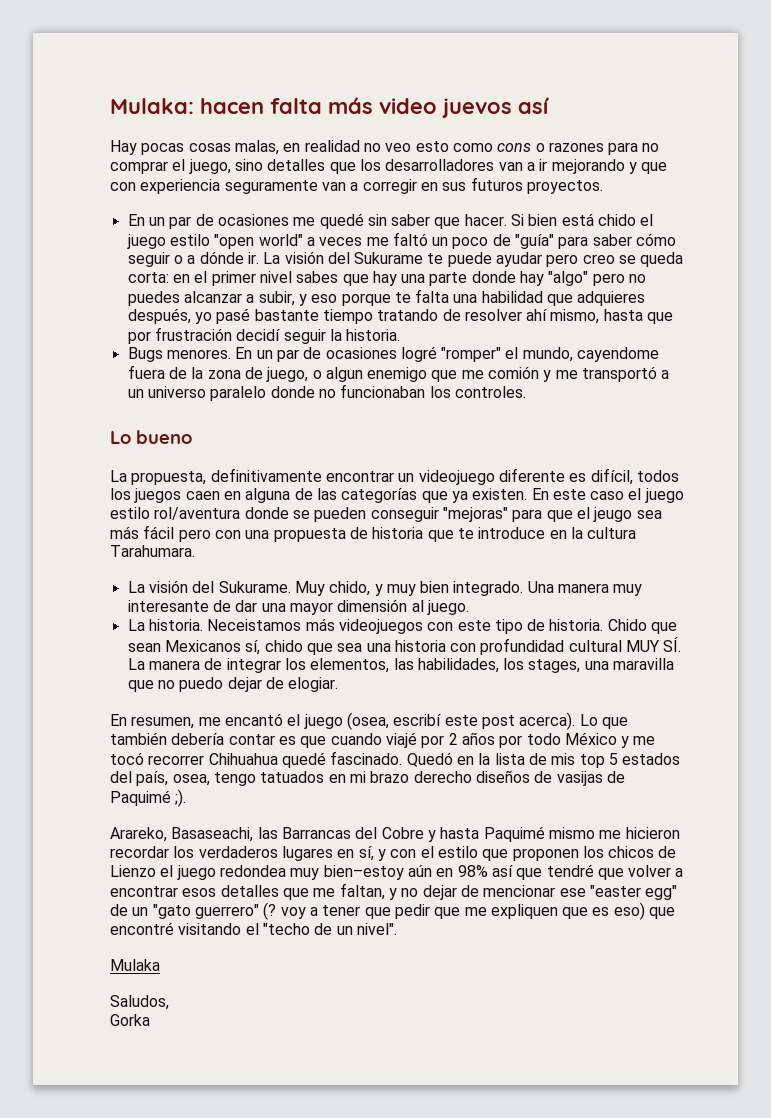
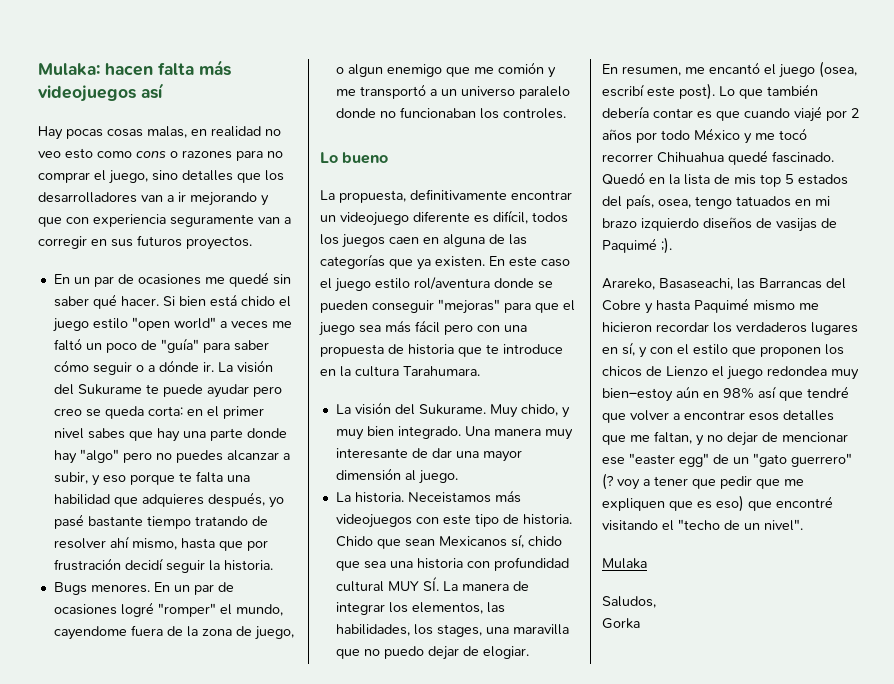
- Mulaka: hacen falta más video juevos así
+ Mulaka: hacen falta más videojuegos así
- En un par de ocasiones me quedé sin saber que hacer.
+ En un par de ocasiones me quedé sin saber qué hacer.
- En este caso el juego estilo rol/aventura donde se pueden conseguir "mejoras" para que el jeugo sea más fácil pero con una propuesta de historia que te introduce en la cultura Tarahumara.
+ En este caso el juego estilo rol/aventura donde se pueden conseguir "mejoras" para que el juego sea más fácil pero con una propuesta de historia que te introduce en la cultura Tarahumara.
- En resumen, me encantó el juego (osea, escribí este post acerca).
+ En resumen, me encantó el juego (osea, escribí este post).
- Quedó en la lista de mis top 5 estados del país, osea, tengo tatuados en mi brazo derecho diseños de vasijas de Paquimé ;).
+ Quedó en la lista de mis top 5 estados del país, osea, tengo tatuados en mi brazo izquierdo diseños de vasijas de Paquimé ;).

